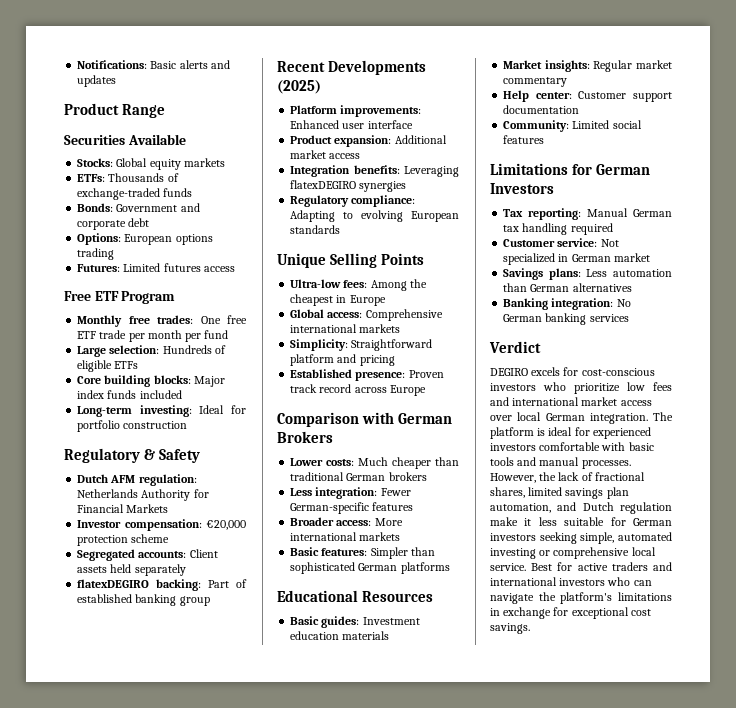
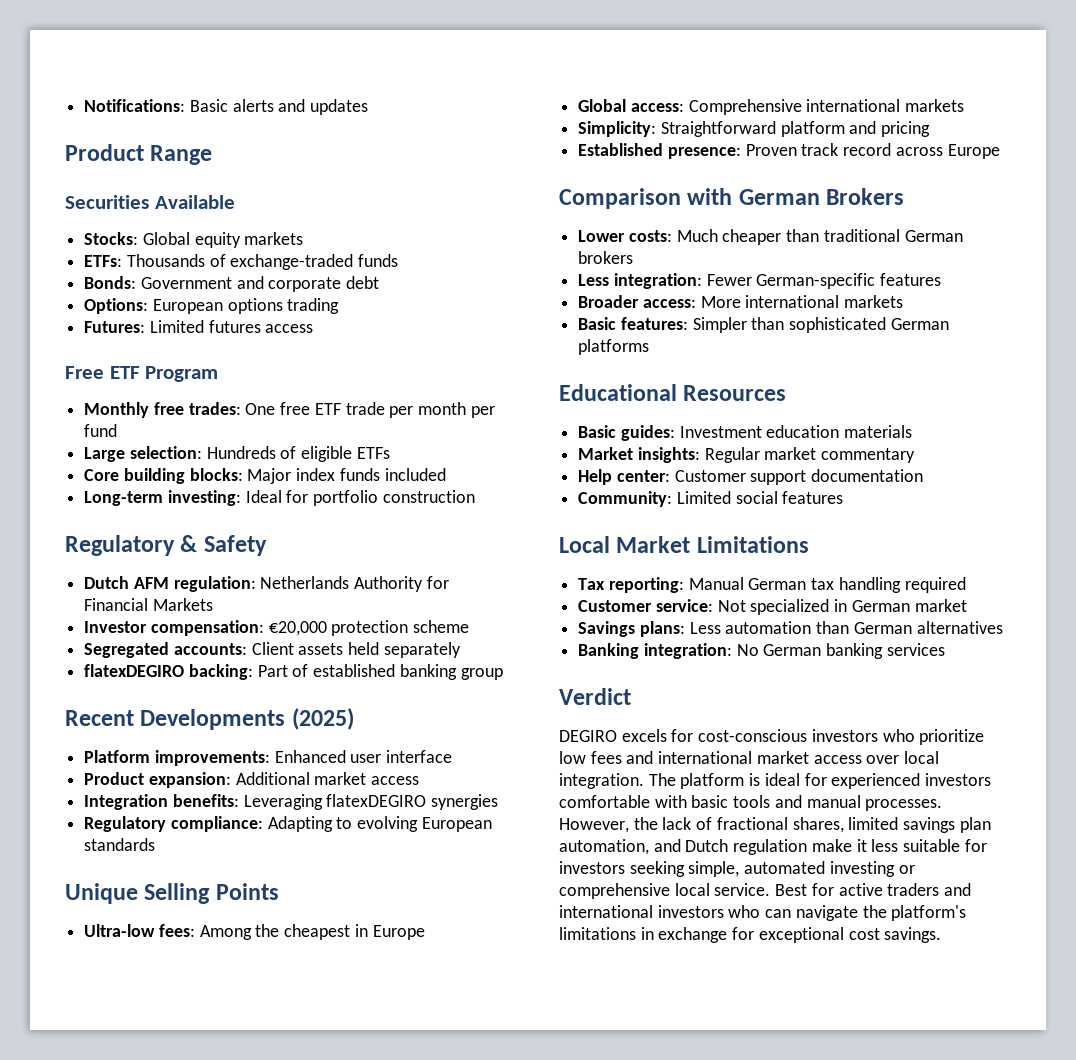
- Limitations for German Investors
+ Local Market Limitations
- DEGIRO excels for cost-conscious investors who prioritize low fees and international market access over local German integration.
+ DEGIRO excels for cost-conscious investors who prioritize low fees and international market access over local integration.
- However, the lack of fractional shares, limited savings plan automation, and Dutch regulation make it less suitable for German investors seeking simple, automated investing or comprehensive local service.
+ However, the lack of fractional shares, limited savings plan automation, and Dutch regulation make it less suitable for investors seeking simple, automated investing or comprehensive local service.

